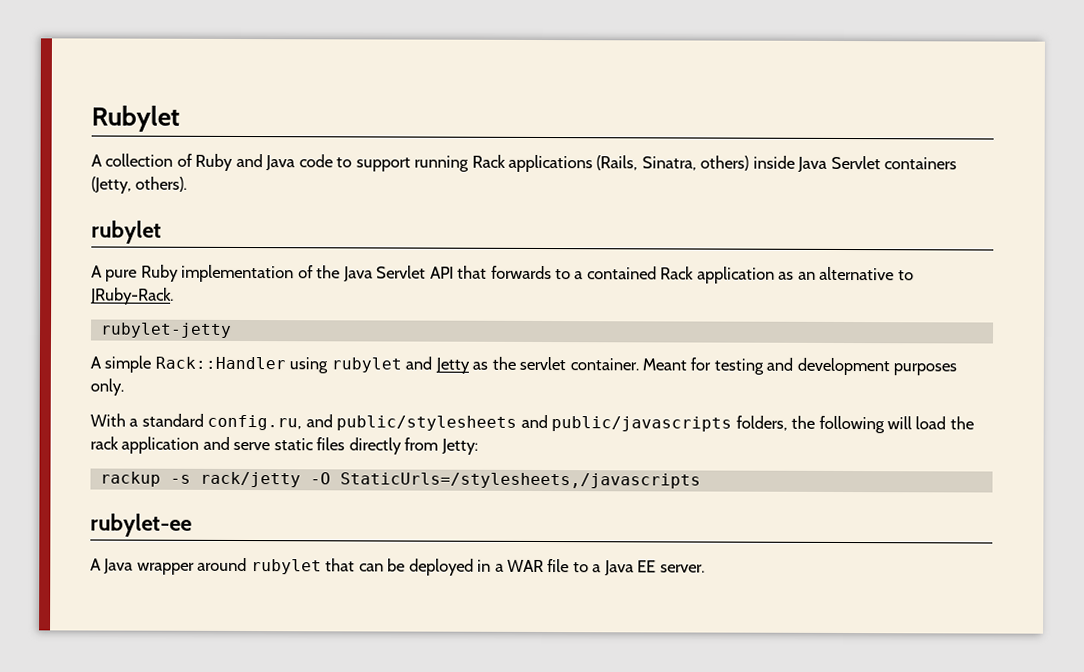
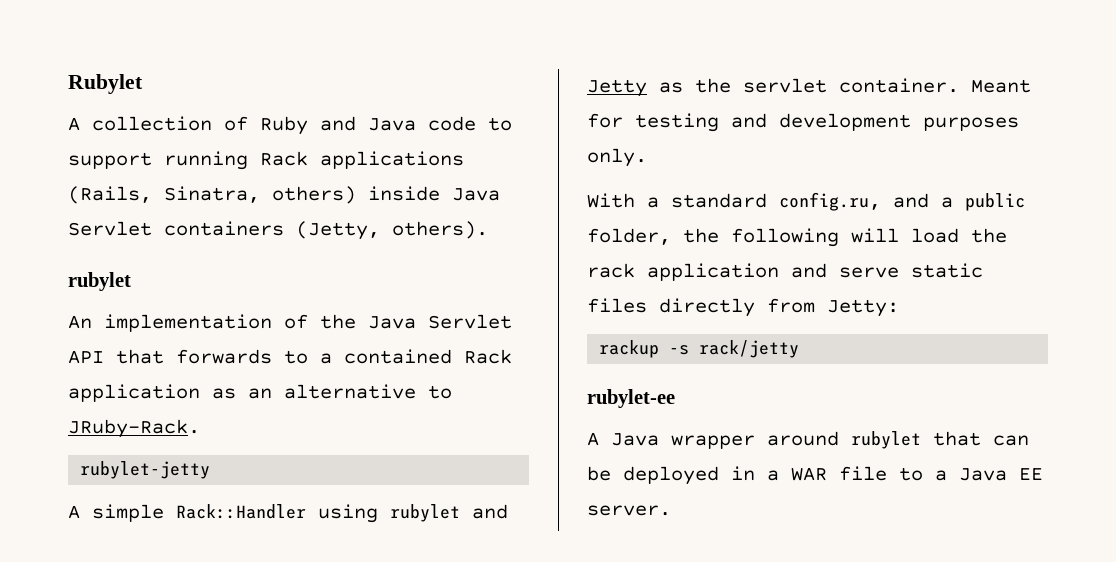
- A pure Ruby implementation of the Java Servlet API that forwards to a contained Rack application as an alternative to JRuby-Rack.
+ An implementation of the Java Servlet API that forwards to a contained Rack application as an alternative to JRuby-Rack.
- With a standard config.ru, and public/stylesheets and public/javascripts folders, the following will load the rack application and serve static files directly from Jetty:
+ With a standard config.ru, and a public folder, the following will load the rack application and serve static files directly from Jetty:
- rackup -s rack/jetty -O StaticUrls=/stylesheets,/javascripts
+ rackup -s rack/jetty

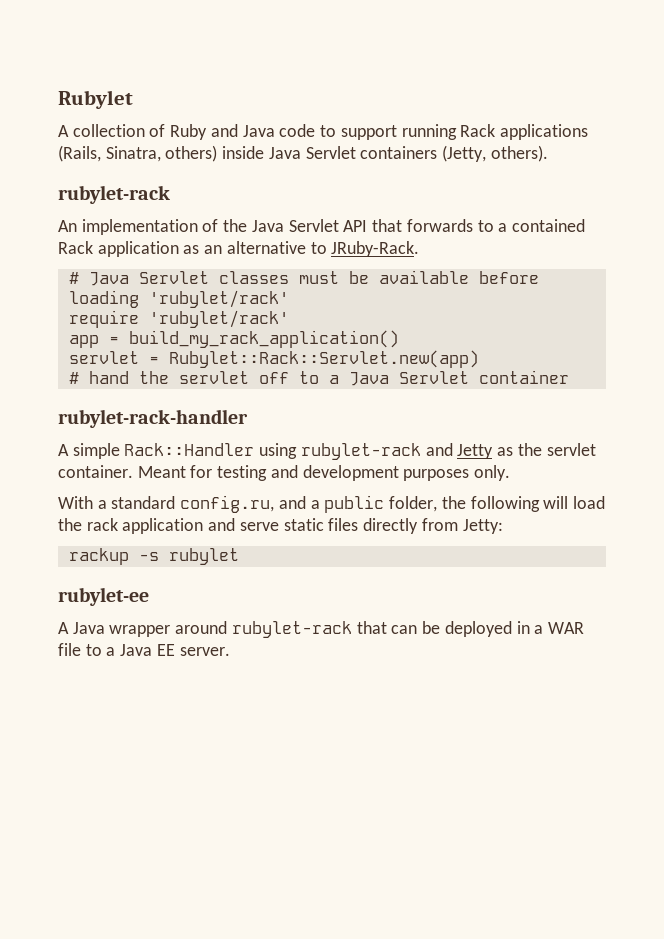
  A collection of Ruby and Java code to support running Rack applications (Rails, Sinatra, others) inside Java Servlet containers (Jetty, others).
- rubylet
+ rubylet-rack
- rubylet-jetty
+ # Java Servlet classes must be available before loading 'rubylet/rack'
+ require 'rubylet/rack'
+ app = build_my_rack_application()
+ servlet = Rubylet::Rack::Servlet.new(app)
+ # hand the servlet off to a Java Servlet container
+ rubylet-rack-handler
- A simple Rack::Handler using rubylet and Jetty as the servlet container.
+ A simple Rack::Handler using rubylet-rack and Jetty as the servlet container.
- rackup -s rack/jetty
+ rackup -s rubylet
- A Java wrapper around rubylet that can be deployed in a WAR file to a Java EE server.
+ A Java wrapper around rubylet-rack that can be deployed in a WAR file to a Java EE server.

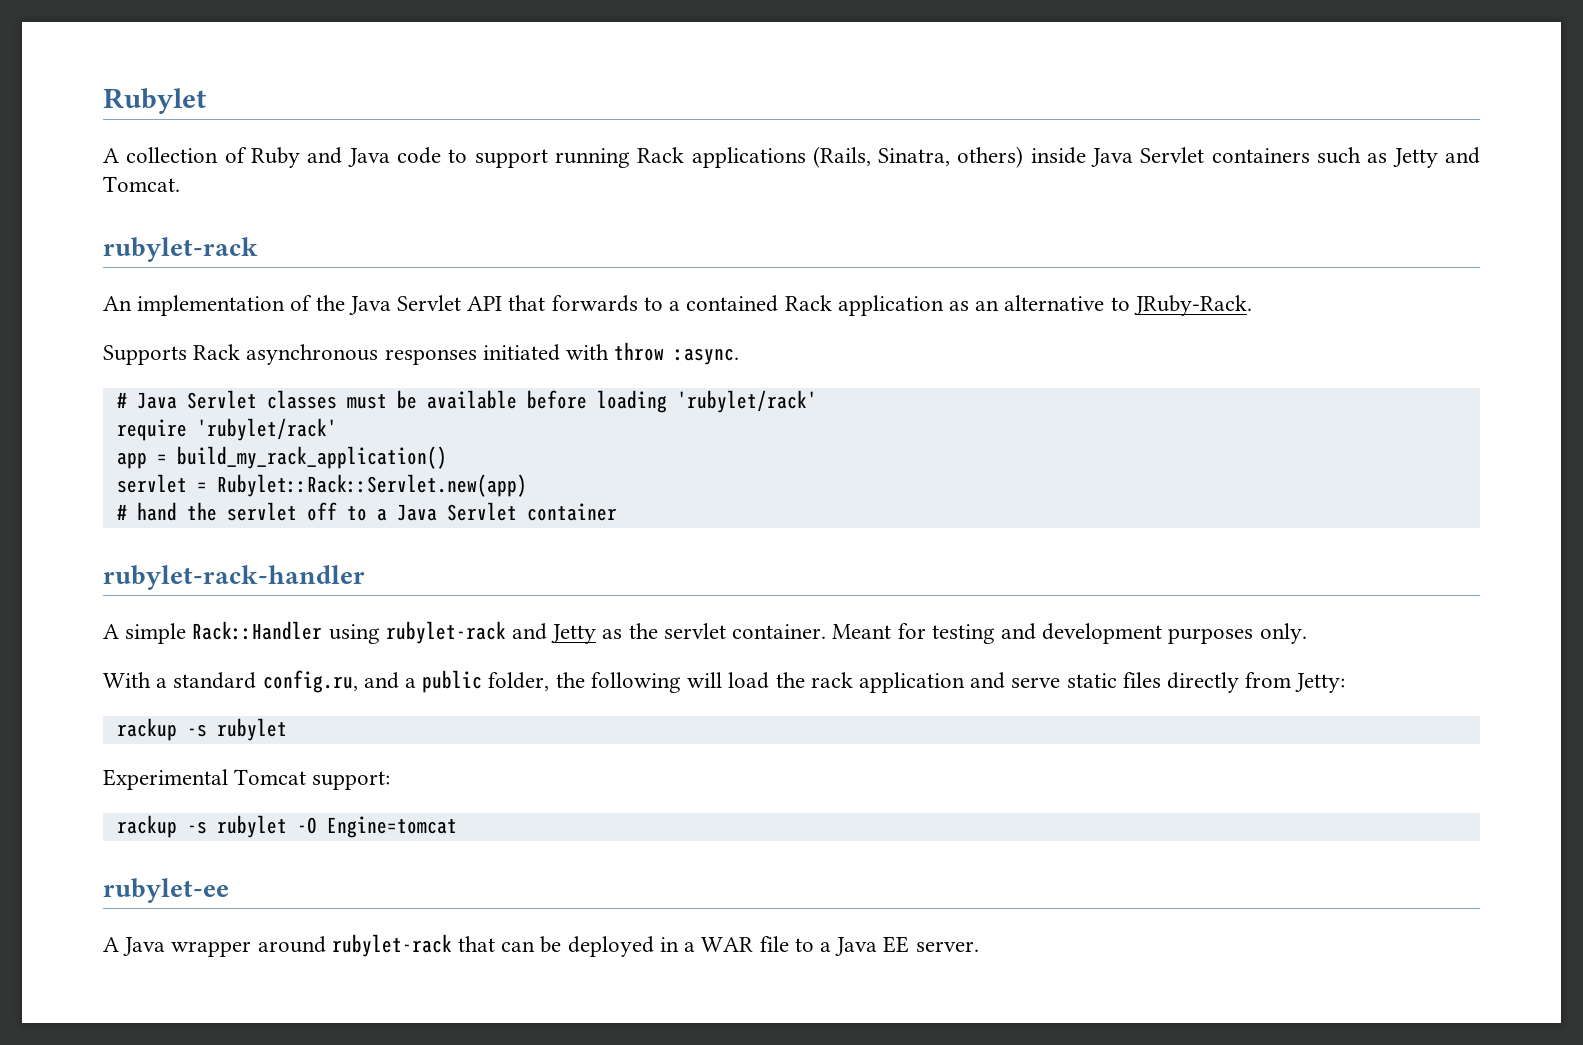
- A collection of Ruby and Java code to support running Rack applications (Rails, Sinatra, others) inside Java Servlet containers (Jetty, others).
+ A collection of Ruby and Java code to support running Rack applications (Rails, Sinatra, others) inside Java Servlet containers such as Jetty and Tomcat.
+ Supports Rack asynchronous responses initiated with throw :async.
+ Experimental Tomcat support:
+ rackup -s rubylet -O Engine=tomcat

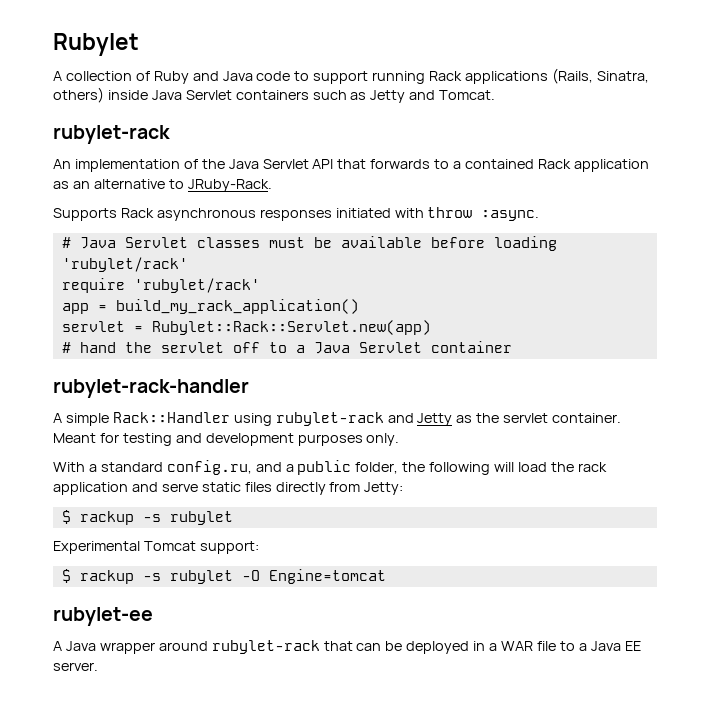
  With a standard config.ru, and a public folder, the following will load the rack application and serve static files directly from Jetty:
- rackup -s rubylet
+ $ rackup -s rubylet
- rackup -s rubylet -O Engine=tomcat
+ $ rackup -s rubylet -O Engine=tomcat

